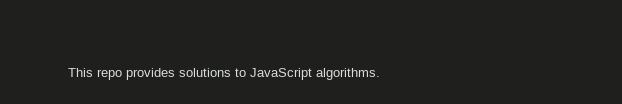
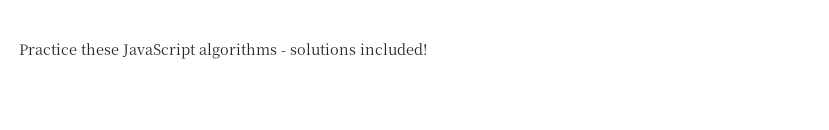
- This repo provides solutions to JavaScript algorithms.
+ Practice these JavaScript algorithms - solutions included!

